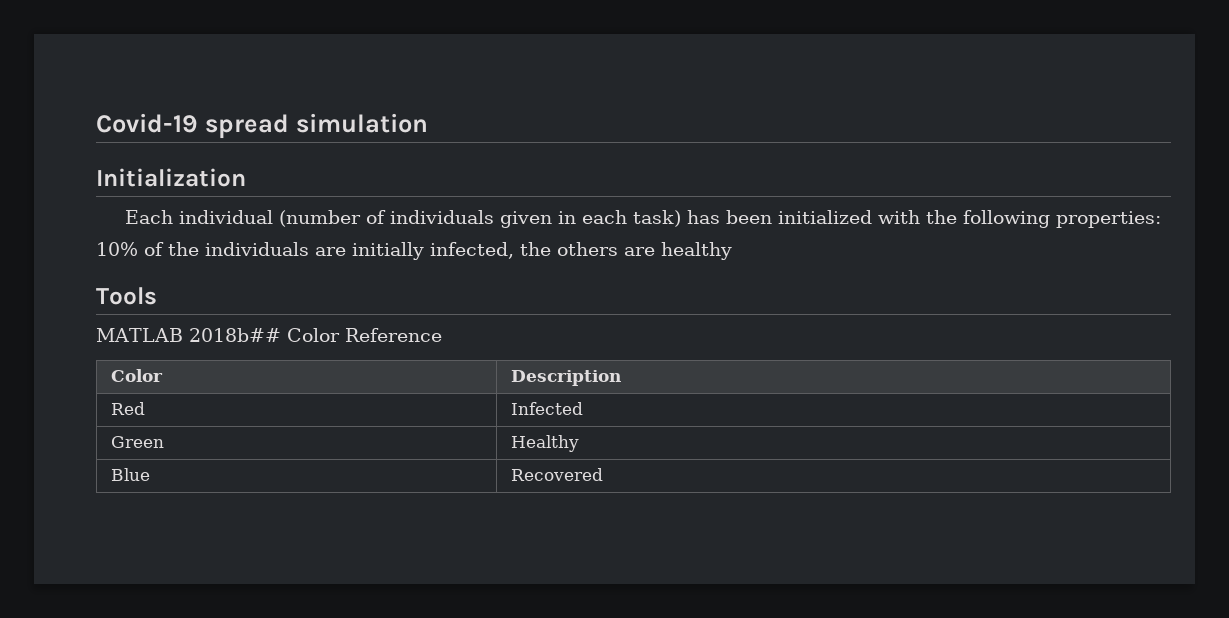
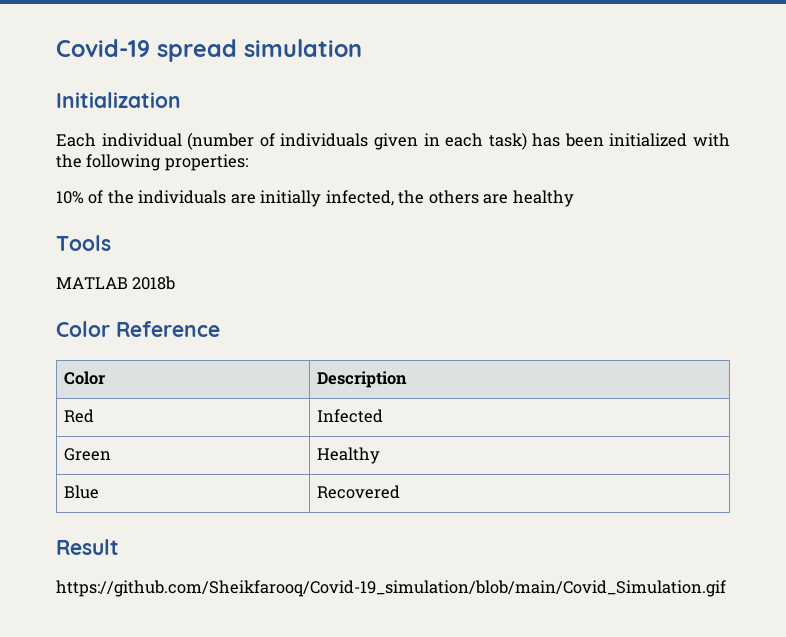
- MATLAB 2018b## Color Reference
+ MATLAB 2018b
+ Color Reference
+ Result
+ https://github.com/Sheikfarooq/Covid-19_simulation/blob/main/Covid_Simulation.gif

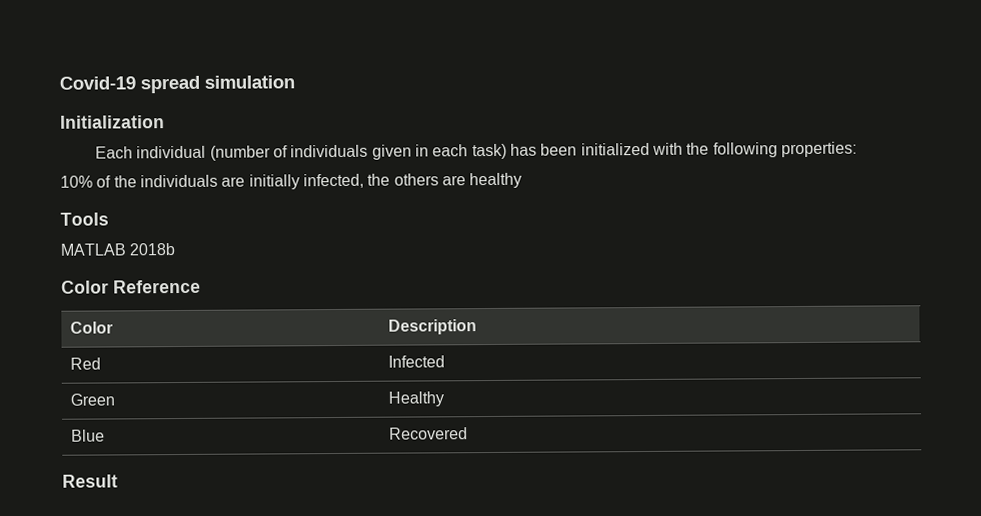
- https://github.com/Sheikfarooq/Covid-19_simulation/blob/main/Covid_Simulation.gif

